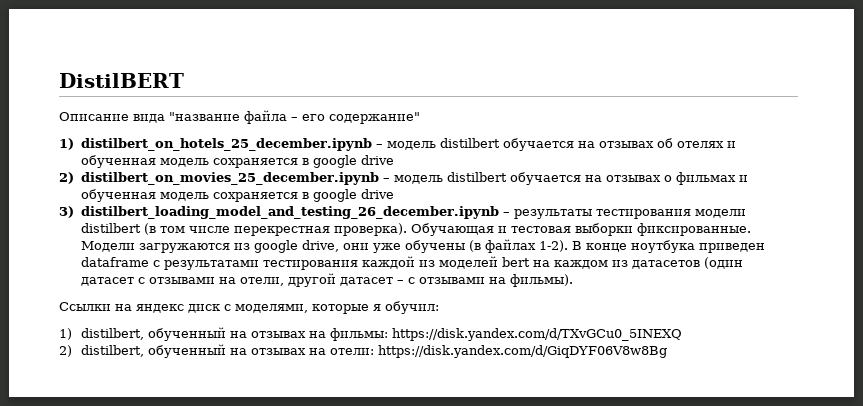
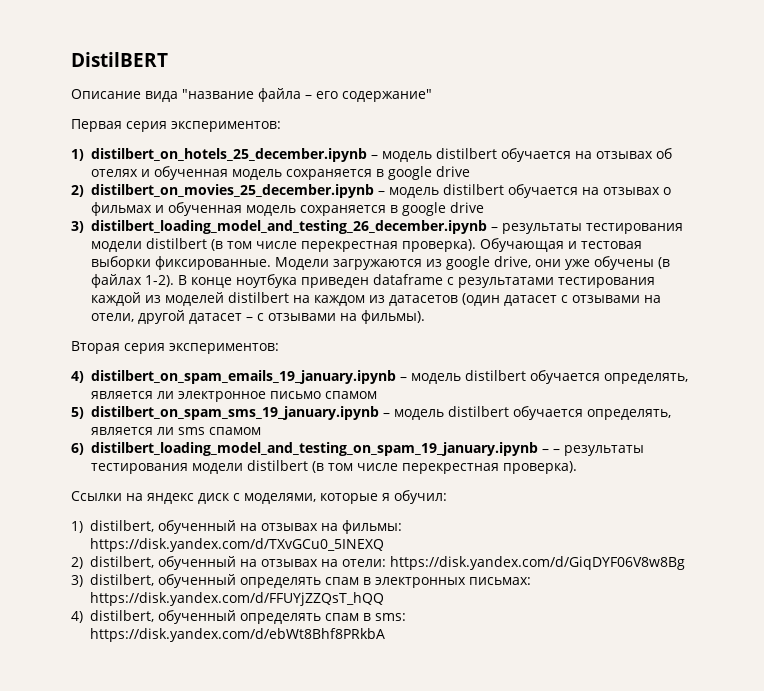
+ Первая серия экспериментов:
- В конце ноутбука приведен dataframe с результатами тестирования каждой из моделей bert на каждом из датасетов (один датасет с отзывами на отели, другой датасет – с отзывами на фильмы).
+ В конце ноутбука приведен dataframe с результатами тестирования каждой из моделей distilbert на каждом из датасетов (один датасет с отзывами на отели, другой датасет – с отзывами на фильмы).
+ Вторая серия экспериментов:
+ 4) distilbert_on_spam_emails_19_january.ipynb – модель distilbert обучается определять, является ли электронное письмо спамом
+ 5) distilbert_on_spam_sms_19_january.ipynb – модель distilbert обучается определять, является ли sms спамом
+ 6) distilbert_loading_model_and_testing_on_spam_19_january.ipynb – – результаты тестирования модели distilbert (в том числе перекрестная проверка).
+ 3) distilbert, обученный определять спам в электронных письмах: https://disk.yandex.com/d/FFUYjZZQsT_hQQ
+ 4) distilbert, обученный определять спам в sms: https://disk.yandex.com/d/ebWt8Bhf8PRkbA

